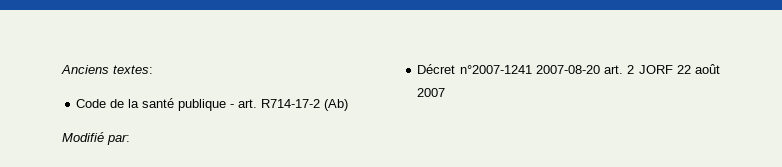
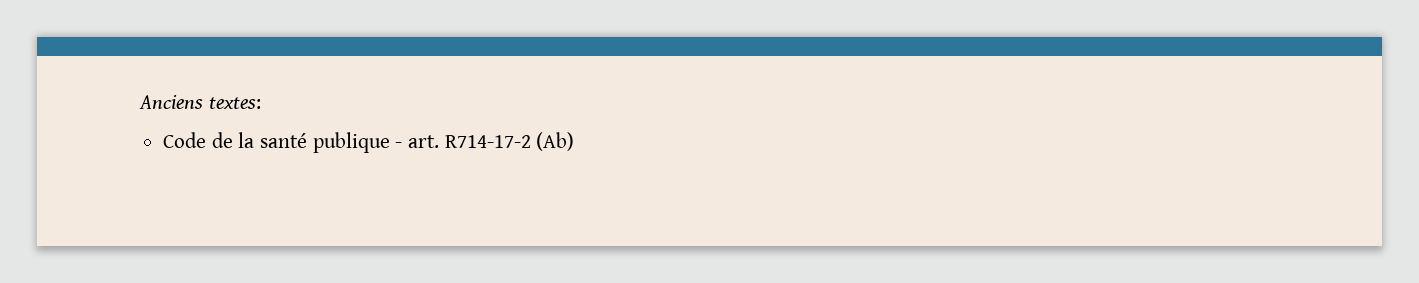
- Modifié par:
- Décret n°2007-1241 2007-08-20 art. 2 JORF 22 août 2007

